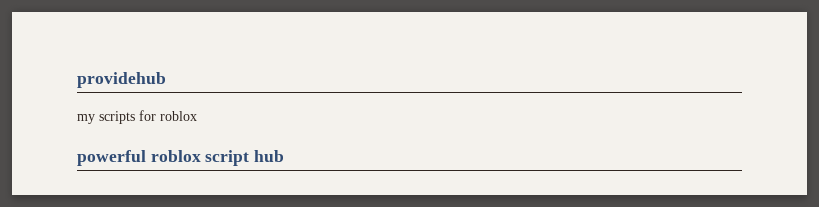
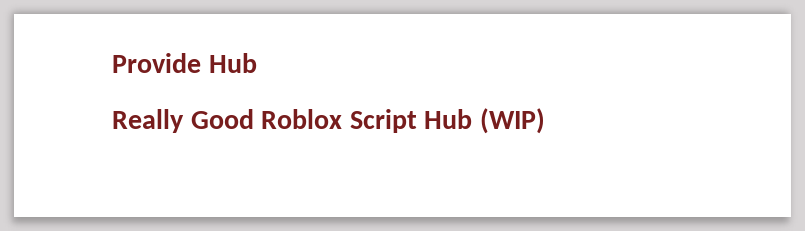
- providehub
- my scripts for roblox
- powerful roblox script hub
+ Provide Hub
+ Really Good Roblox Script Hub (WIP)

